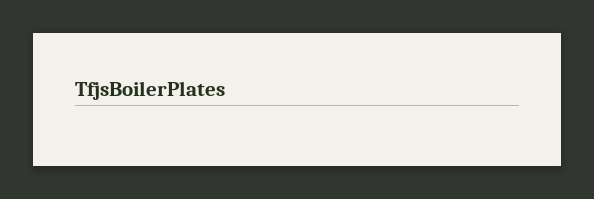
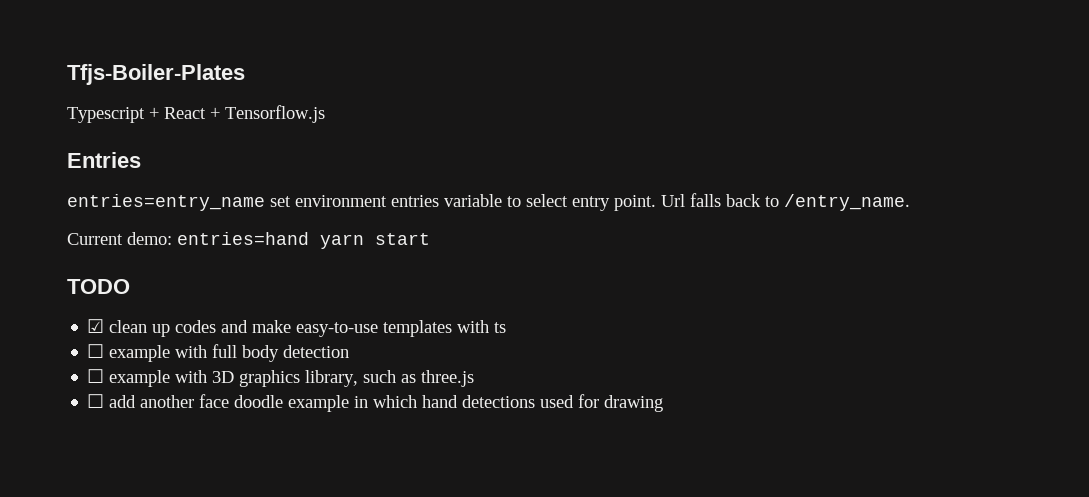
- TfjsBoilerPlates
+ Tfjs-Boiler-Plates
+ Typescript + React + Tensorflow.js
+ Entries
+ entries=entry_name set environment entries variable to select entry point. Url falls back to /entry_name.
+ Current demo: entries=hand yarn start
+ TODO
+ ☑ clean up codes and make easy-to-use templates with ts
+ ☐ example with full body detection
+ ☐ example with 3D graphics library, such as three.js
+ ☐ add another face doodle example in which hand detections used for drawing

